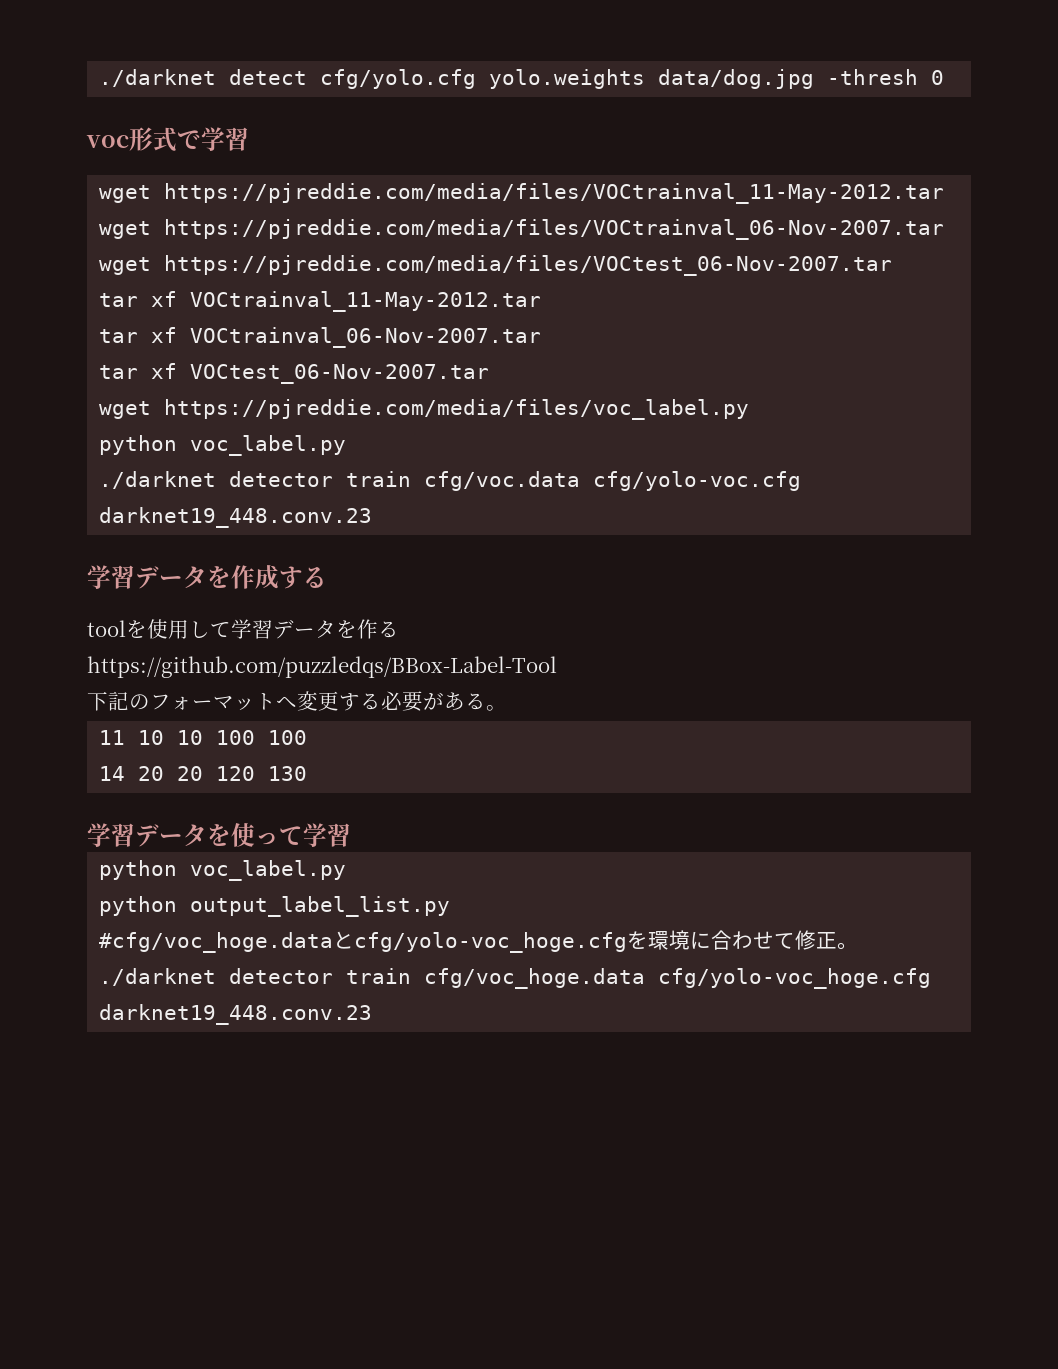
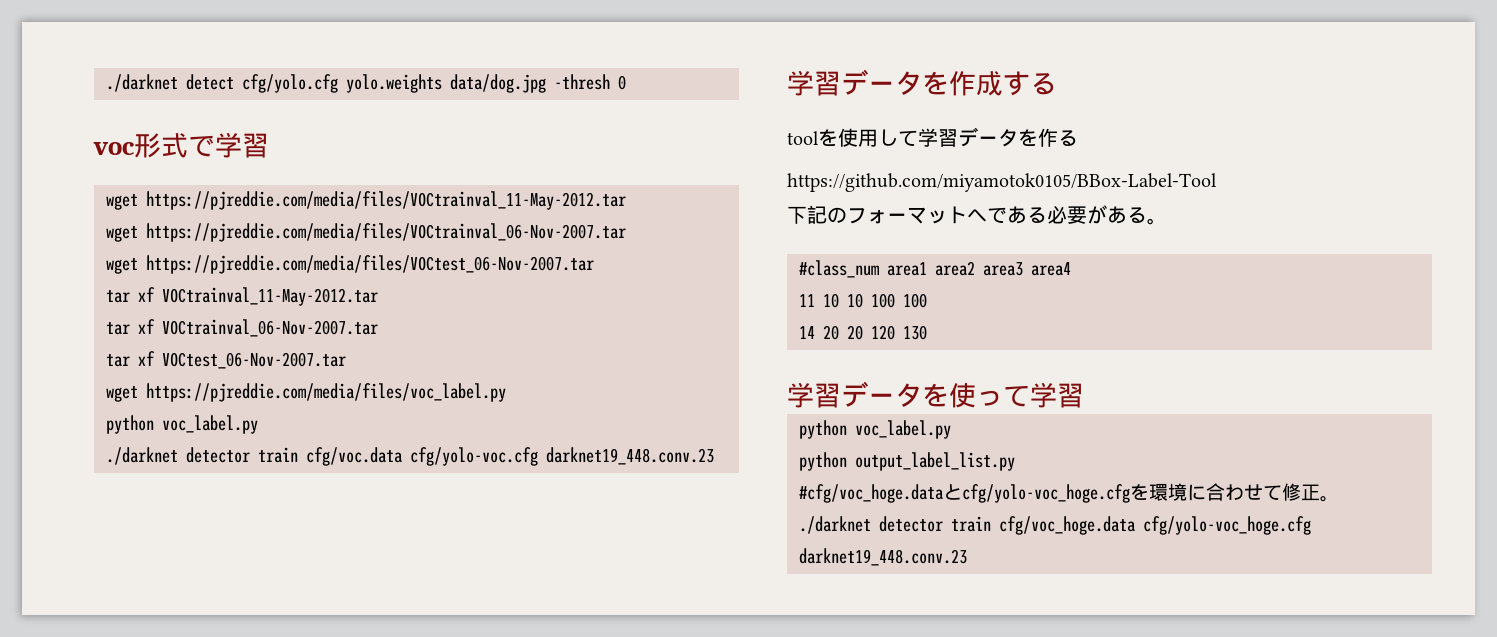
- https://github.com/puzzledqs/BBox-Label-Tool
+ https://github.com/miyamotok0105/BBox-Label-Tool
- 下記のフォーマットへ変更する必要がある。
+ 下記のフォーマットへである必要がある。
+ #class_num area1 area2 area3 area4

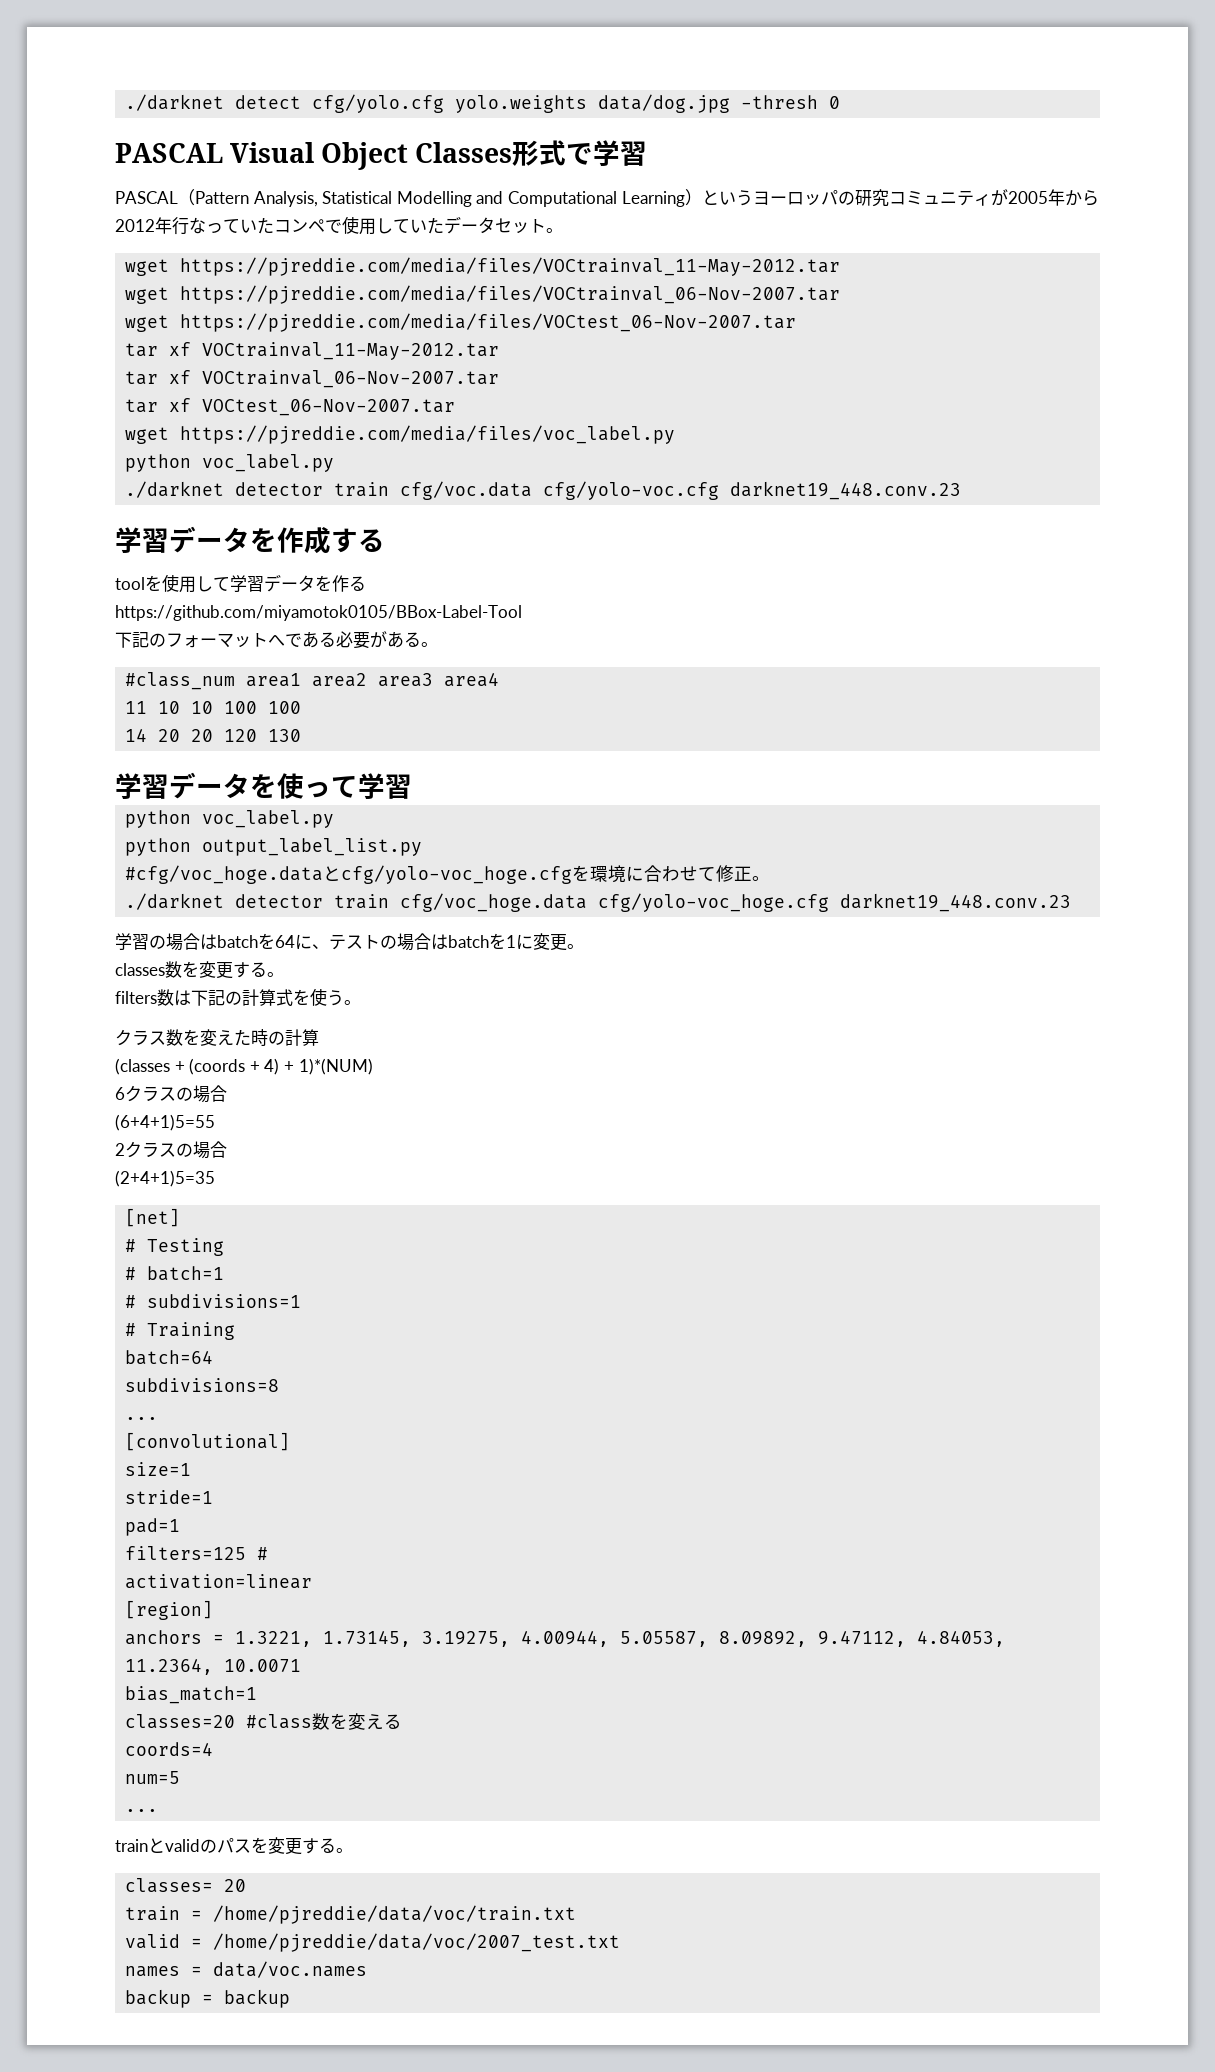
- voc形式で学習
+ PASCAL Visual Object Classes形式で学習
+ PASCAL（Pattern Analysis, Statistical Modelling and Computational Learning）というヨーロッパの研究コミュニティが2005年から2012年行なっていたコンペで使用していたデータセット。
+ 学習の場合はbatchを64に、テストの場合はbatchを1に変更。
+ classes数を変更する。
+ filters数は下記の計算式を使う。
+ クラス数を変えた時の計算
+ (classes + (coords + 4) + 1)*(NUM)
+ 6クラスの場合
+ (6+4+1)5=55
+ 2クラスの場合
+ (2+4+1)5=35
+ [net]
+ # Testing
+ # batch=1
+ # subdivisions=1
+ # Training
+ batch=64
+ subdivisions=8
+ ...
+ [convolutional]
+ size=1
+ stride=1
+ pad=1
+ filters=125 #
+ activation=linear
+ [region]
+ anchors = 1.3221, 1.73145, 3.19275, 4.00944, 5.05587, 8.09892, 9.47112, 4.84053, 11.2364, 10.0071
+ bias_match=1
+ classes=20 #class数を変える
+ coords=4
+ num=5
+ ...
+ trainとvalidのパスを変更する。
+ classes= 20
+ train = /home/pjreddie/data/voc/train.txt
+ valid = /home/pjreddie/data/voc/2007_test.txt
+ names = data/voc.names
+ backup = backup

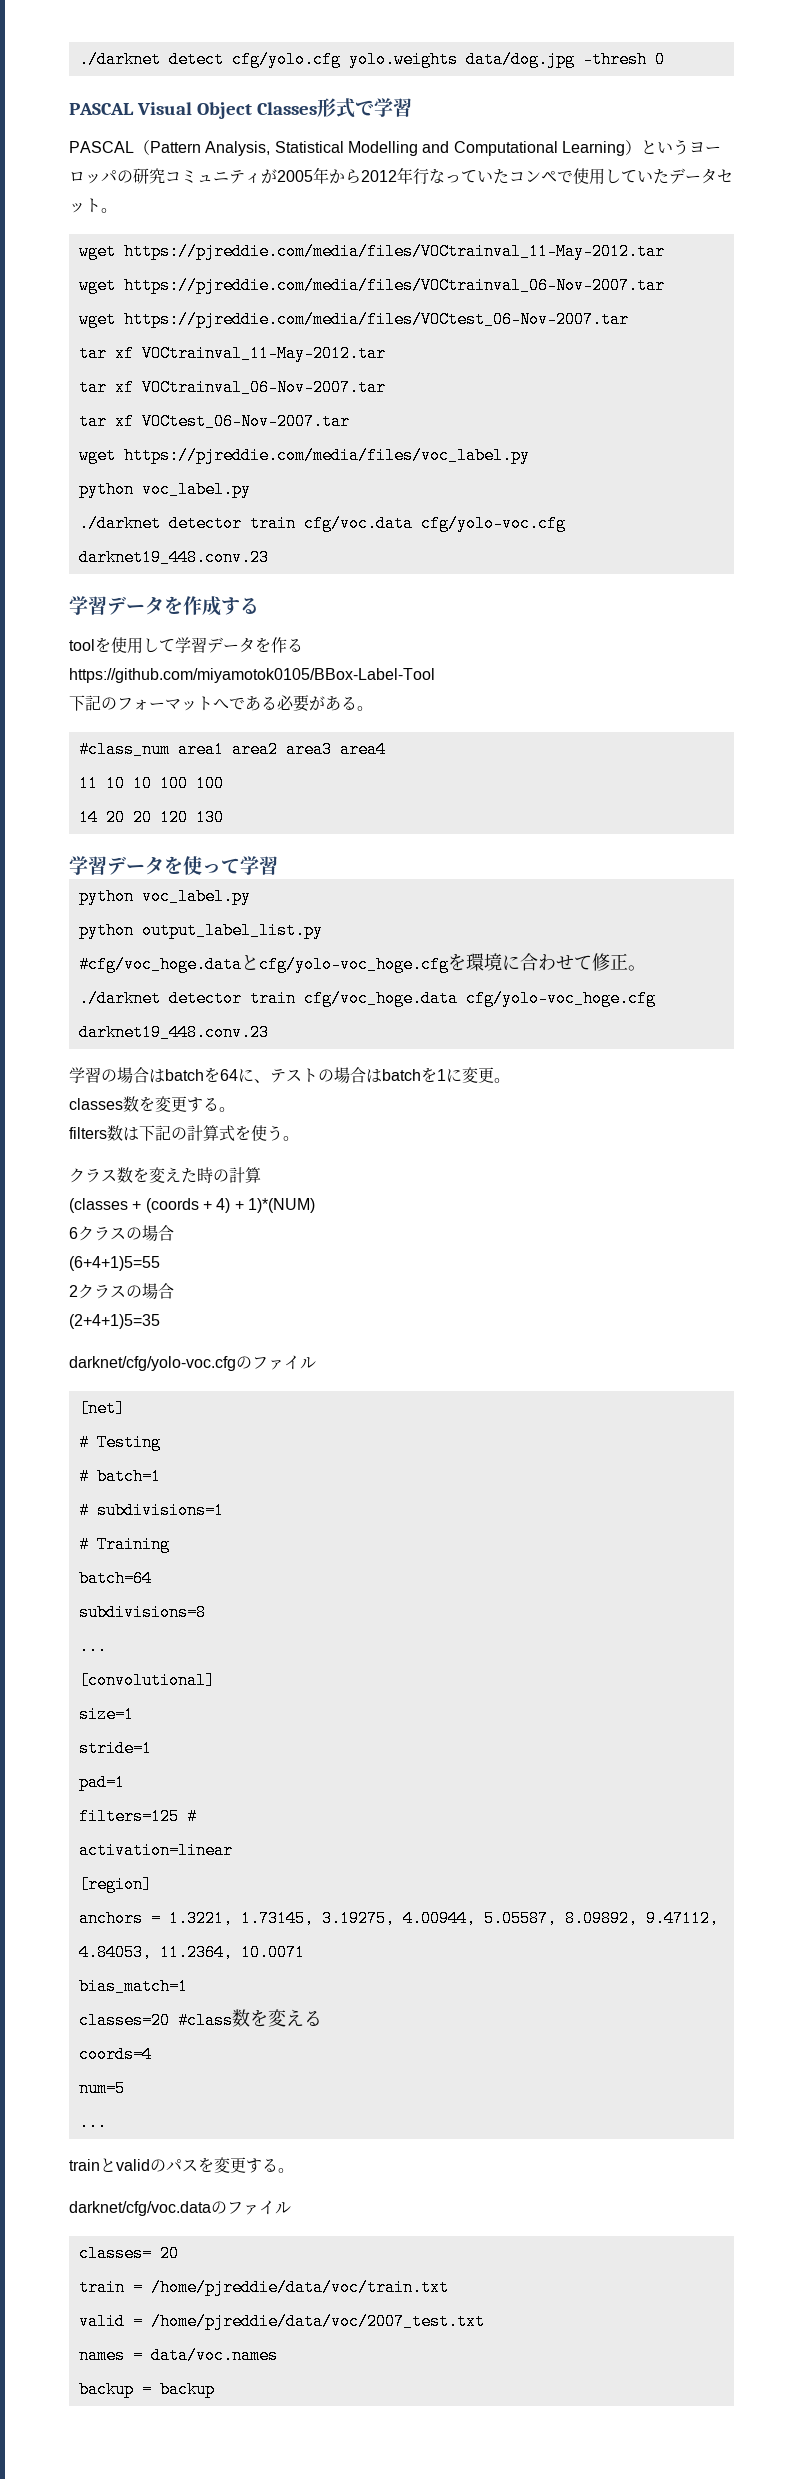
+ darknet/cfg/yolo-voc.cfgのファイル
+ darknet/cfg/voc.dataのファイル

